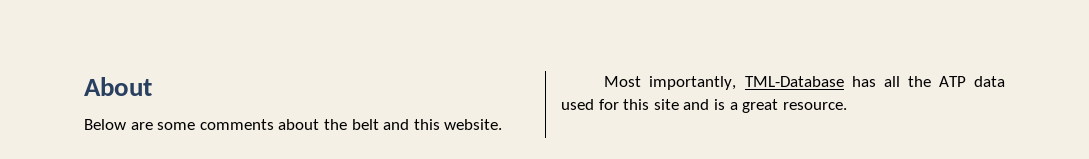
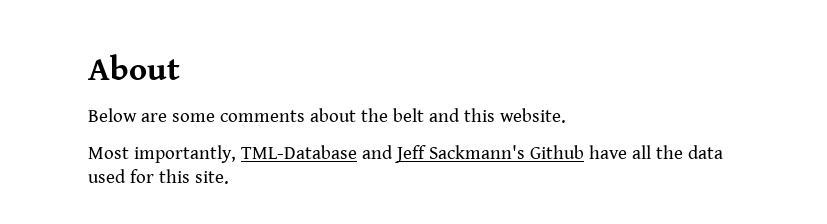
- Most importantly, TML-Database has all the ATP data used for this site and is a great resource.
+ Most importantly, TML-Database and Jeff Sackmann's Github have all the data used for this site.

